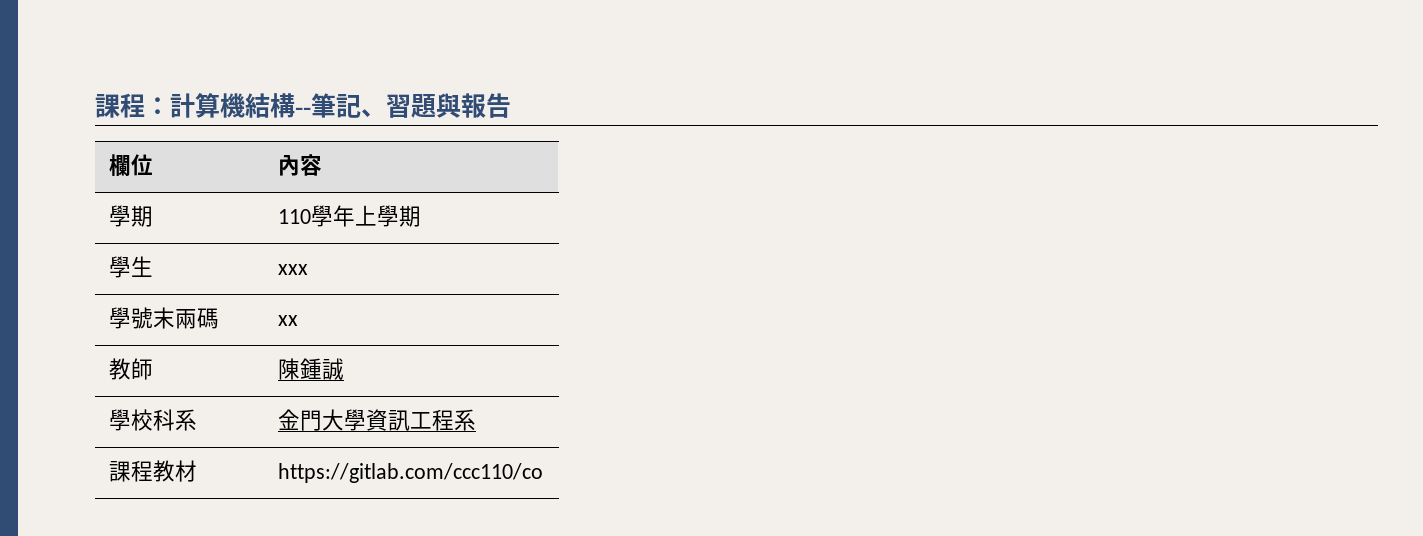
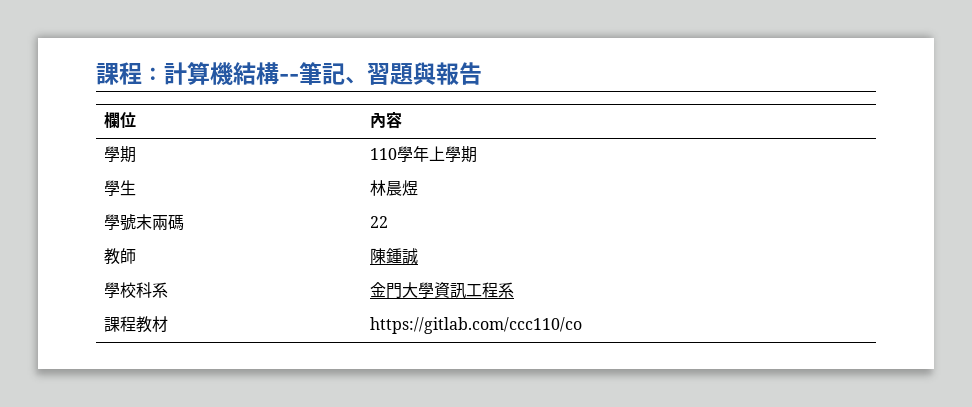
- 學生 | xxx
+ 學生 | 林晨煜
- 學號末兩碼 | xx
+ 學號末兩碼 | 22

